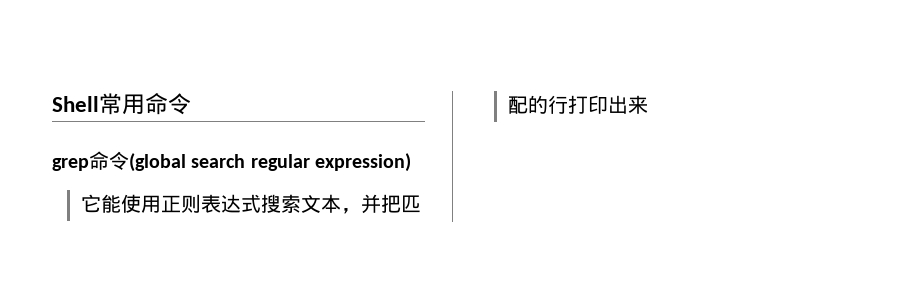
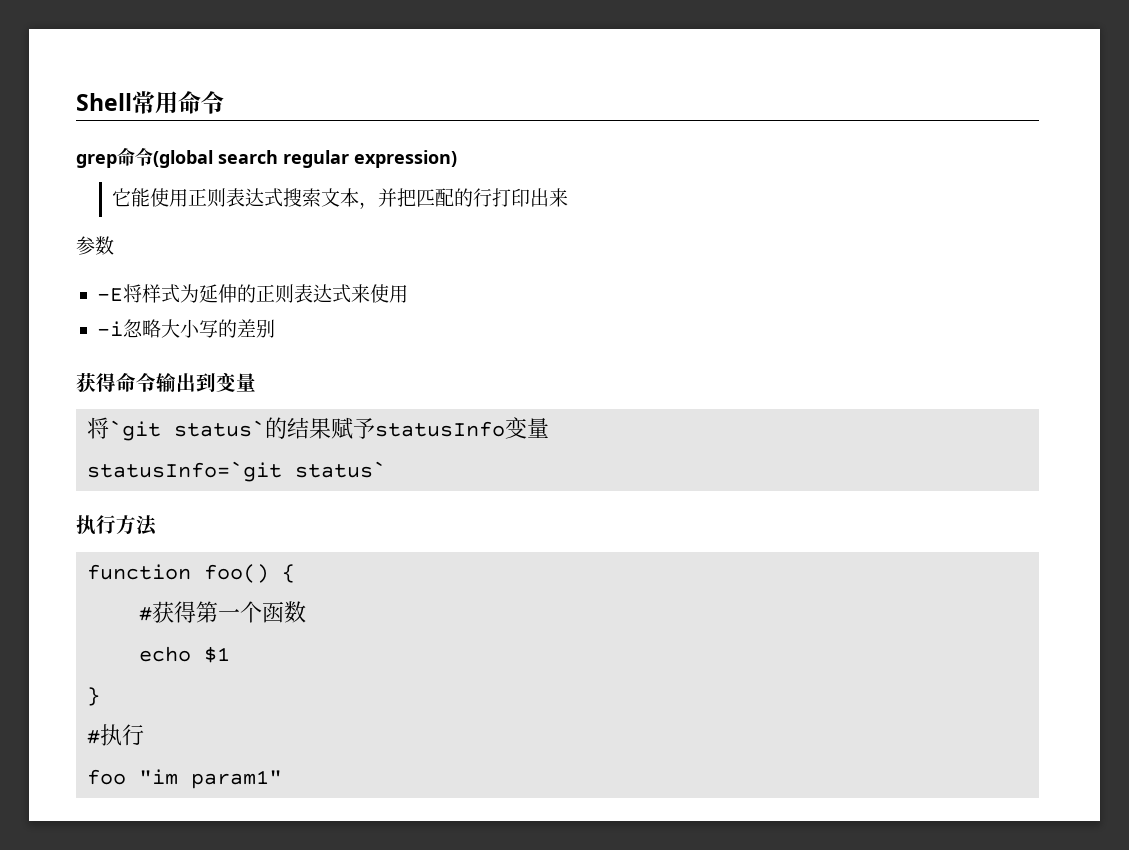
+ 参数
+ -E将样式为延伸的正则表达式来使用
+ -i忽略大小写的差别
+ 获得命令输出到变量
+ 将`git status`的结果赋予statusInfo变量
+ statusInfo=`git status`
+ 执行方法
+ function foo() {
+ #获得第一个函数
+ echo $1
+ }
+ #执行
+ foo "im param1"

